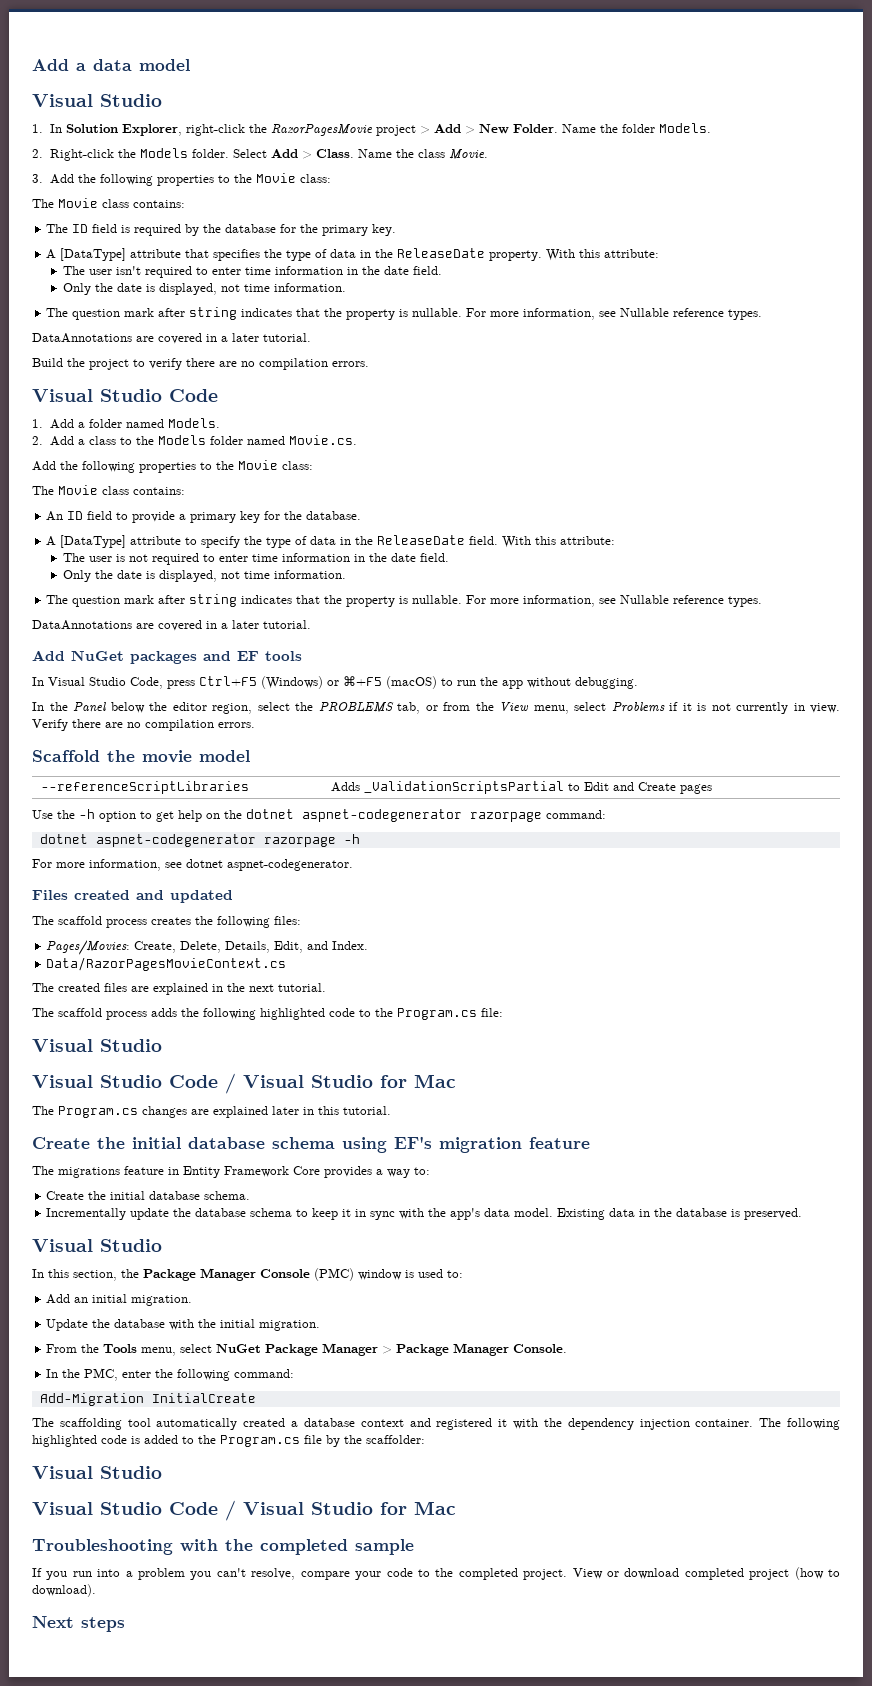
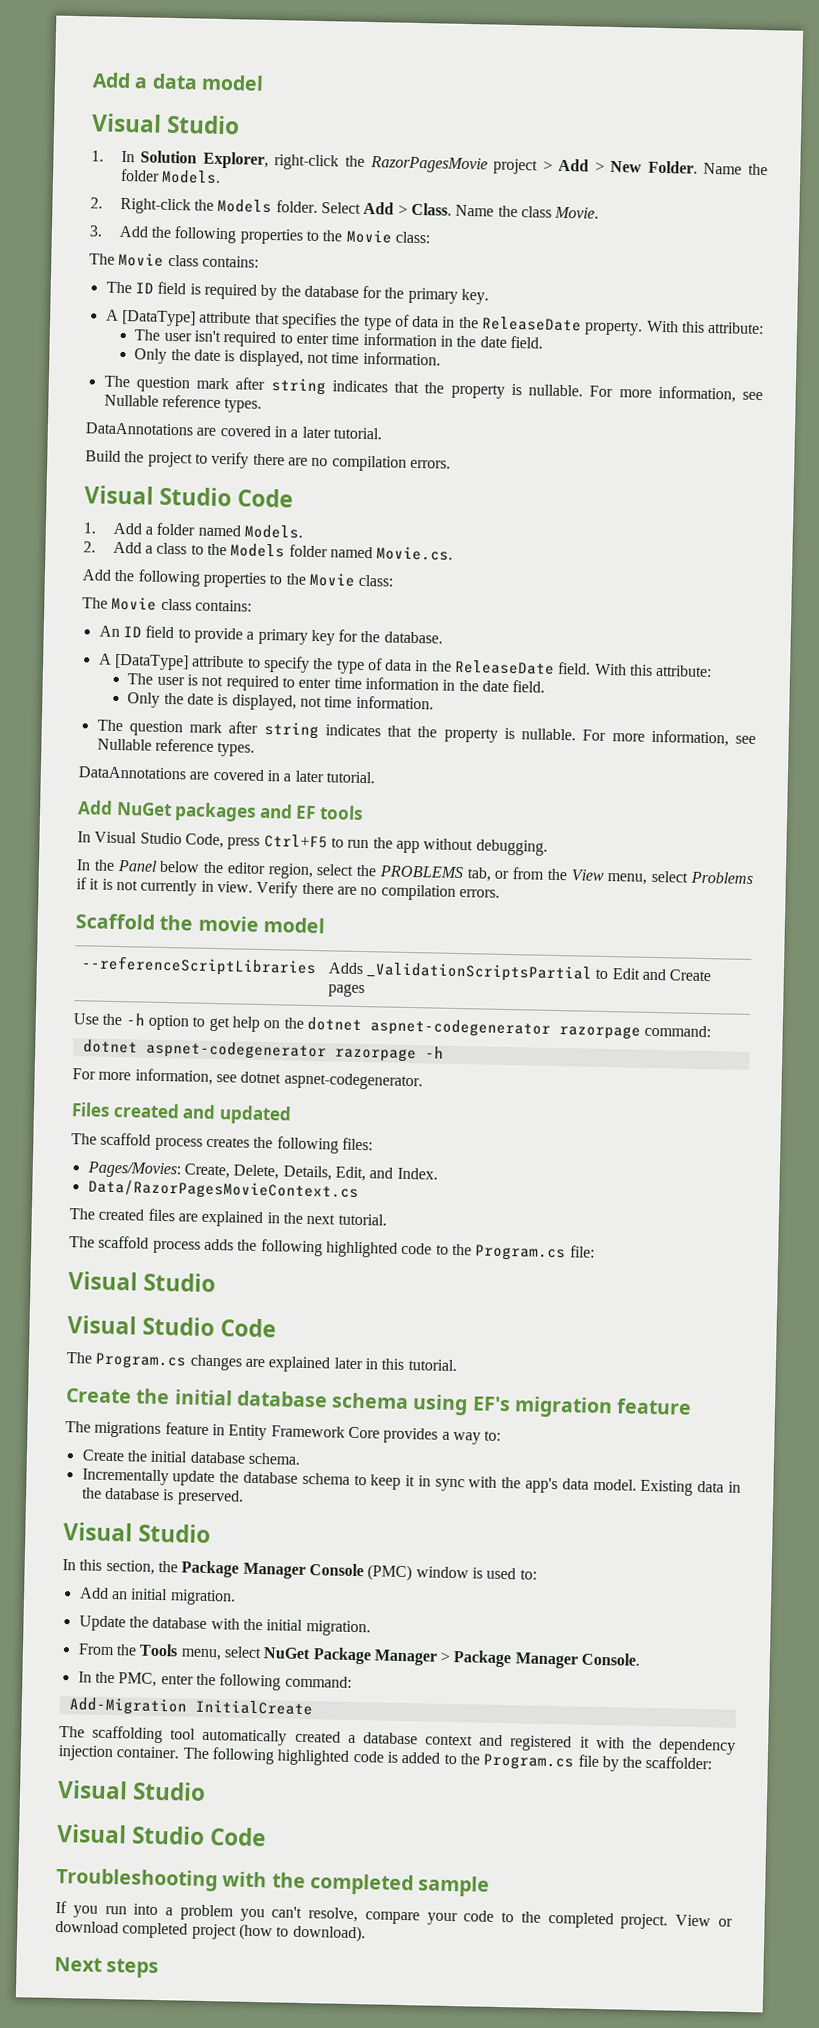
- In Visual Studio Code, press Ctrl+F5 (Windows) or ⌘+F5 (macOS) to run the app without debugging.
+ In Visual Studio Code, press Ctrl+F5 to run the app without debugging.
  The scaffold process adds the following highlighted code to the Program.cs file:
  Visual Studio
- Visual Studio Code / Visual Studio for Mac
+ Visual Studio Code
  The following highlighted code is added to the Program.cs file by the scaffolder:
  Visual Studio
- Visual Studio Code / Visual Studio for Mac
+ Visual Studio Code

